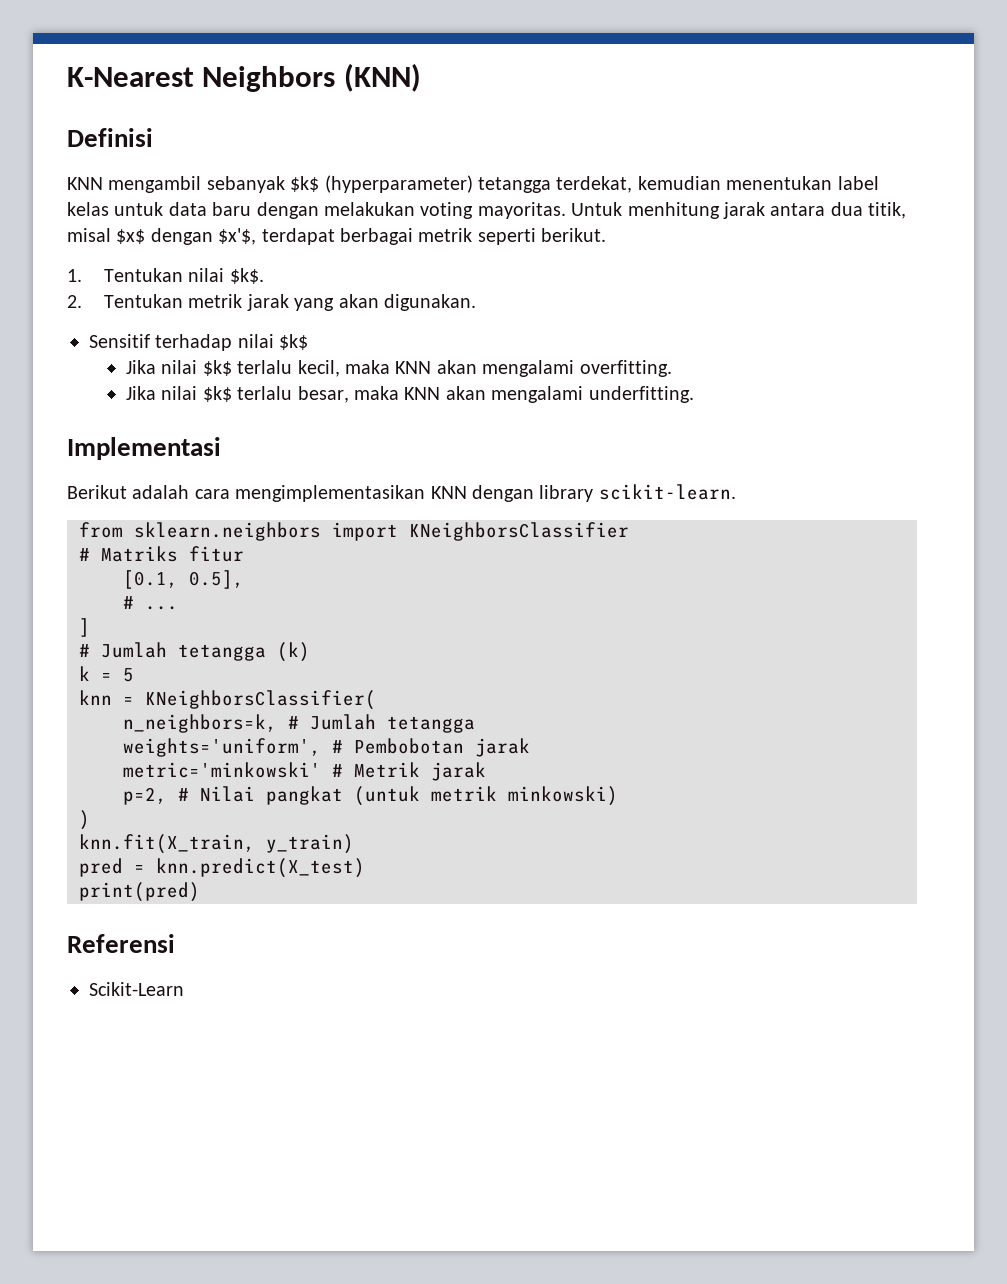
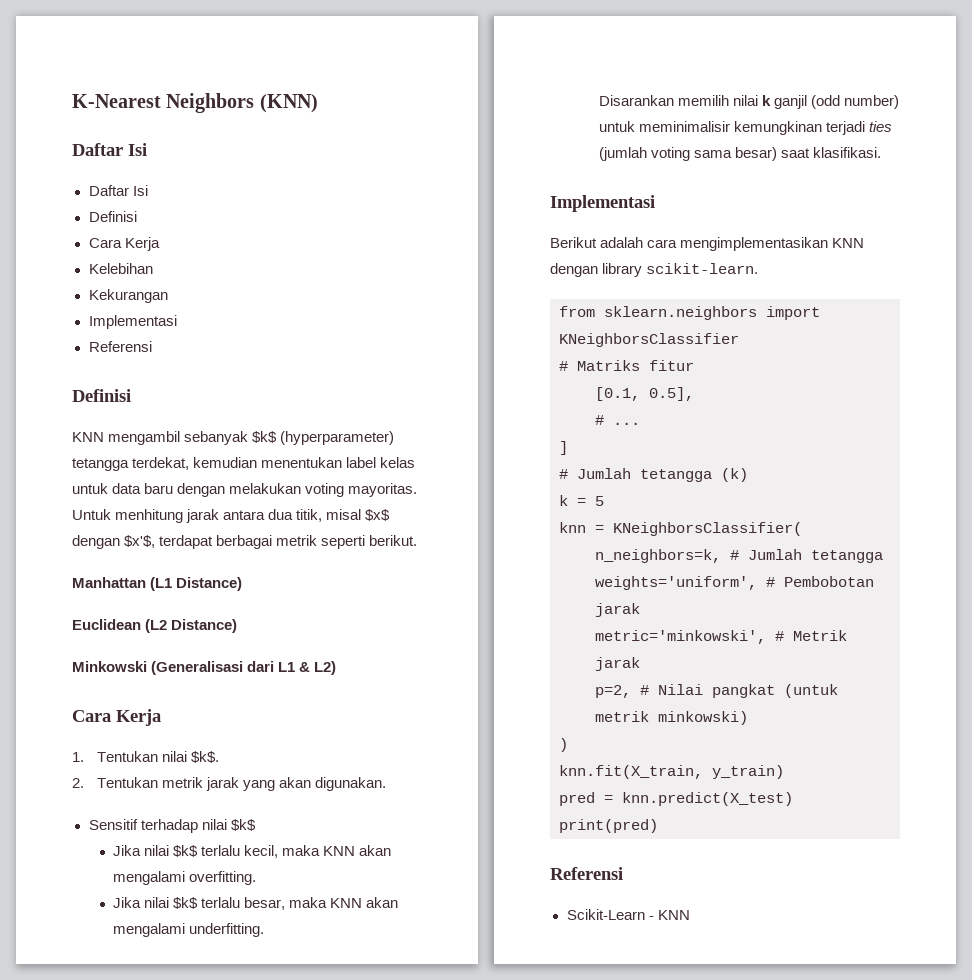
  K-Nearest Neighbors (KNN)
+ Daftar Isi
+ Daftar Isi
+ Definisi
+ Cara Kerja
+ Kelebihan
+ Kekurangan
+ Implementasi
+ Referensi
+ Manhattan (L1 Distance)
+ Euclidean (L2 Distance)
+ Minkowski (Generalisasi dari L1 & L2)
+ Cara Kerja
+ Disarankan memilih nilai k ganjil (odd number) untuk meminimalisir kemungkinan terjadi ties (jumlah voting sama besar) saat klasifikasi.
- metric='minkowski' # Metrik jarak
+ metric='minkowski', # Metrik jarak
- Scikit-Learn
+ Scikit-Learn - KNN

